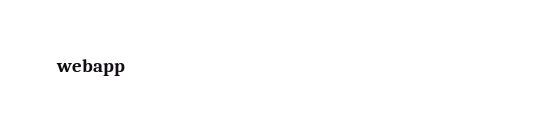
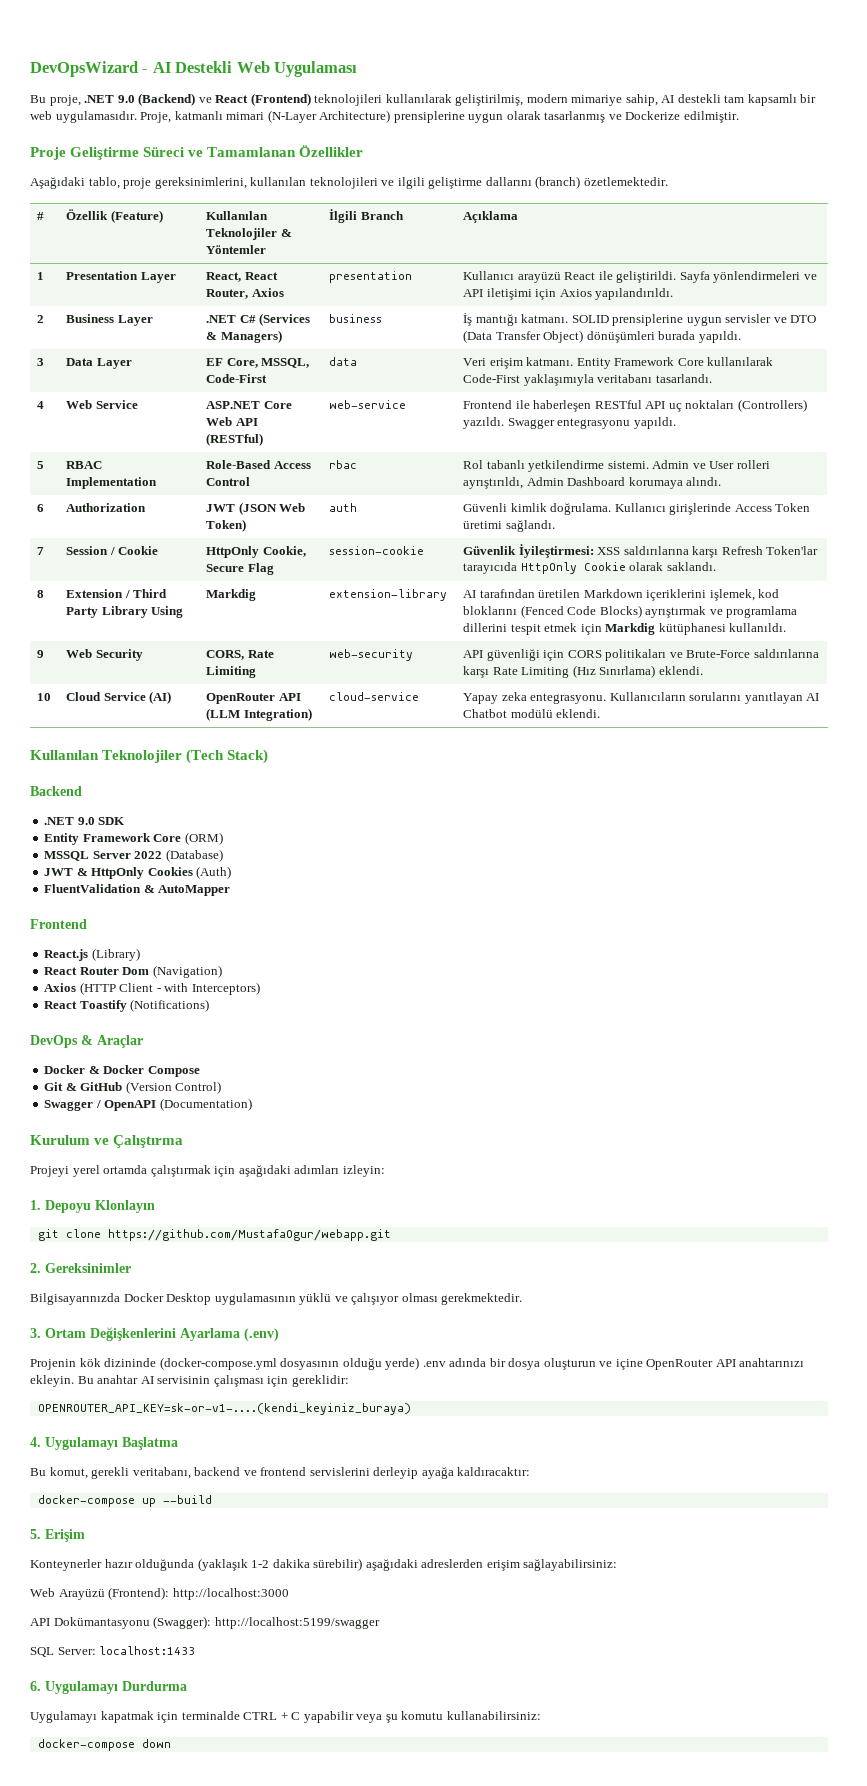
- webapp
+ DevOpsWizard - AI Destekli Web Uygulaması
+ Bu proje, .NET 9.0 (Backend) ve React (Frontend) teknolojileri kullanılarak geliştirilmiş, modern mimariye sahip, AI destekli tam kapsamlı bir web uygulamasıdır. Proje, katmanlı mimari (N-Layer Architecture) prensiplerine uygun olarak tasarlanmış ve Dockerize edilmiştir.
+ Proje Geliştirme Süreci ve Tamamlanan Özellikler
+ Aşağıdaki tablo, proje gereksinimlerini, kullanılan teknolojileri ve ilgili geliştirme dallarını (branch) özetlemektedir.
+ # | Özellik (Feature) | Kullanılan Teknolojiler & Yöntemler | İlgili Branch | Açıklama
+ 1 | Presentation Layer | React, React Router, Axios | presentation | Kullanıcı arayüzü React ile geliştirildi. Sayfa yönlendirmeleri ve API iletişimi için Axios yapılandırıldı.
+ 2 | Business Layer | .NET C# (Services & Managers) | business | İş mantığı katmanı. SOLID prensiplerine uygun servisler ve DTO (Data Transfer Object) dönüşümleri burada yapıldı.
+ 3 | Data Layer | EF Core, MSSQL, Code-First | data | Veri erişim katmanı. Entity Framework Core kullanılarak Code-First yaklaşımıyla veritabanı tasarlandı.
+ 4 | Web Service | ASP.NET Core Web API (RESTful) | web-service | Frontend ile haberleşen RESTful API uç noktaları (Controllers) yazıldı. Swagger entegrasyonu yapıldı.
+ 5 | RBAC Implementation | Role-Based Access Control | rbac | Rol tabanlı yetkilendirme sistemi. Admin ve User rolleri ayrıştırıldı, Admin Dashboard korumaya alındı.
+ 6 | Authorization | JWT (JSON Web Token) | auth | Güvenli kimlik doğrulama. Kullanıcı girişlerinde Access Token üretimi sağlandı.
+ 7 | Session / Cookie | HttpOnly Cookie, Secure Flag | session-cookie | Güvenlik İyileştirmesi: XSS saldırılarına karşı Refresh Token'lar tarayıcıda HttpOnly Cookie olarak saklandı.
+ 8 | Extension / Third Party Library Using | Markdig | extension-library | AI tarafından üretilen Markdown içeriklerini işlemek, kod bloklarını (Fenced Code Blocks) ayrıştırmak ve programlama dillerini tespit etmek için Markdig kütüphanesi kullanıldı.
+ 9 | Web Security | CORS, Rate Limiting | web-security | API güvenliği için CORS politikaları ve Brute-Force saldırılarına karşı Rate Limiting (Hız Sınırlama) eklendi.
+ 10 | Cloud Service (AI) | OpenRouter API (LLM Integration) | cloud-service | Yapay zeka entegrasyonu. Kullanıcıların sorularını yanıtlayan AI Chatbot modülü eklendi.
+ Kullanılan Teknolojiler (Tech Stack)
+ Backend
+ .NET 9.0 SDK
+ Entity Framework Core (ORM)
+ MSSQL Server 2022 (Database)
+ JWT & HttpOnly Cookies (Auth)
+ FluentValidation & AutoMapper
+ Frontend
+ React.js (Library)
+ React Router Dom (Navigation)
+ Axios (HTTP Client - with Interceptors)
+ React Toastify (Notifications)
+ DevOps & Araçlar
+ Docker & Docker Compose
+ Git & GitHub (Version Control)
+ Swagger / OpenAPI (Documentation)
+ Kurulum ve Çalıştırma
+ Projeyi yerel ortamda çalıştırmak için aşağıdaki adımları izleyin:
+ 1. Depoyu Klonlayın
+ git clone https://github.com/MustafaOgur/webapp.git
+ 2. Gereksinimler
+ Bilgisayarınızda Docker Desktop uygulamasının yüklü ve çalışıyor olması gerekmektedir.
+ 3. Ortam Değişkenlerini Ayarlama (.env)
+ Projenin kök dizininde (docker-compose.yml dosyasının olduğu yerde) .env adında bir dosya oluşturun ve içine OpenRouter API anahtarınızı ekleyin. Bu anahtar AI servisinin çalışması için gereklidir:
+ OPENROUTER_API_KEY=sk-or-v1-....(kendi_keyiniz_buraya)
+ 4. Uygulamayı Başlatma
+ Bu komut, gerekli veritabanı, backend ve frontend servislerini derleyip ayağa kaldıracaktır:
+ docker-compose up --build
+ 5. Erişim
+ Konteynerler hazır olduğunda (yaklaşık 1-2 dakika sürebilir) aşağıdaki adreslerden erişim sağlayabilirsiniz:
+ Web Arayüzü (Frontend): http://localhost:3000
+ API Dokümantasyonu (Swagger): http://localhost:5199/swagger
+ SQL Server: localhost:1433
+ 6. Uygulamayı Durdurma
+ Uygulamayı kapatmak için terminalde CTRL + C yapabilir veya şu komutu kullanabilirsiniz:
+ docker-compose down

